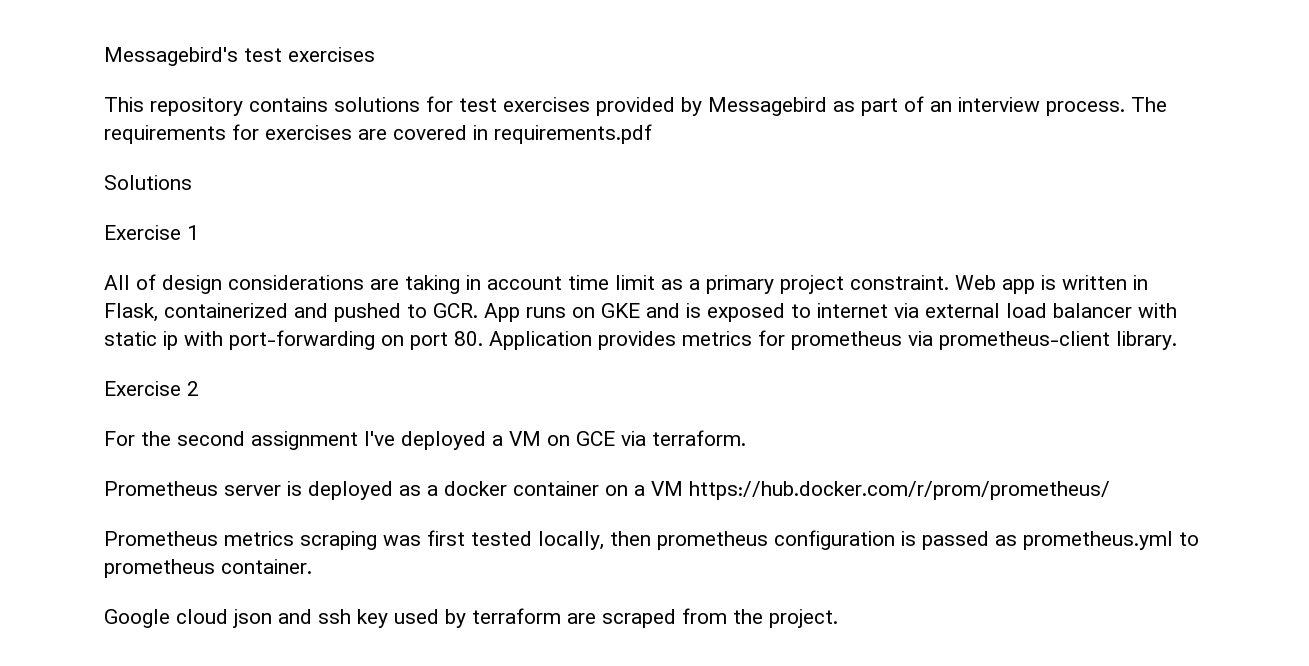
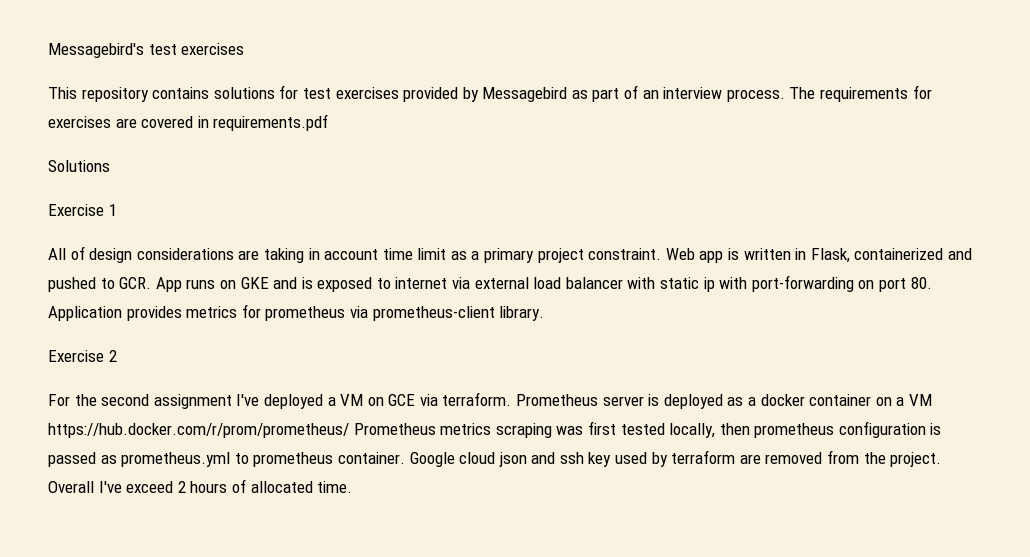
- For the second assignment I've deployed a VM on GCE via terraform.
- Prometheus server is deployed as a docker container on a VM https://hub.docker.com/r/prom/prometheus/
- Prometheus metrics scraping was first tested locally, then prometheus configuration is passed as prometheus.yml to prometheus container.
- Google cloud json and ssh key used by terraform are scraped from the project.
+ For the second assignment I've deployed a VM on GCE via terraform. Prometheus server is deployed as a docker container on a VM https://hub.docker.com/r/prom/prometheus/ Prometheus metrics scraping was first tested locally, then prometheus configuration is passed as prometheus.yml to prometheus container. Google cloud json and ssh key used by terraform are removed from the project.
+ Overall I've exceed 2 hours of allocated time.

